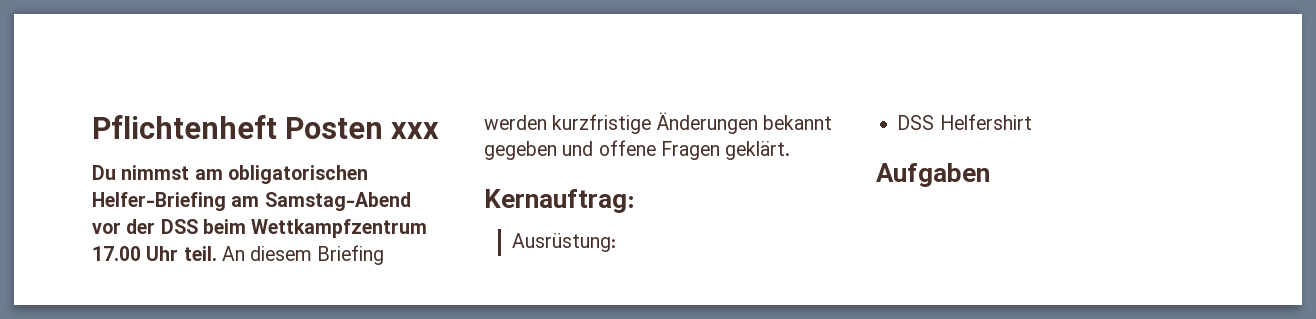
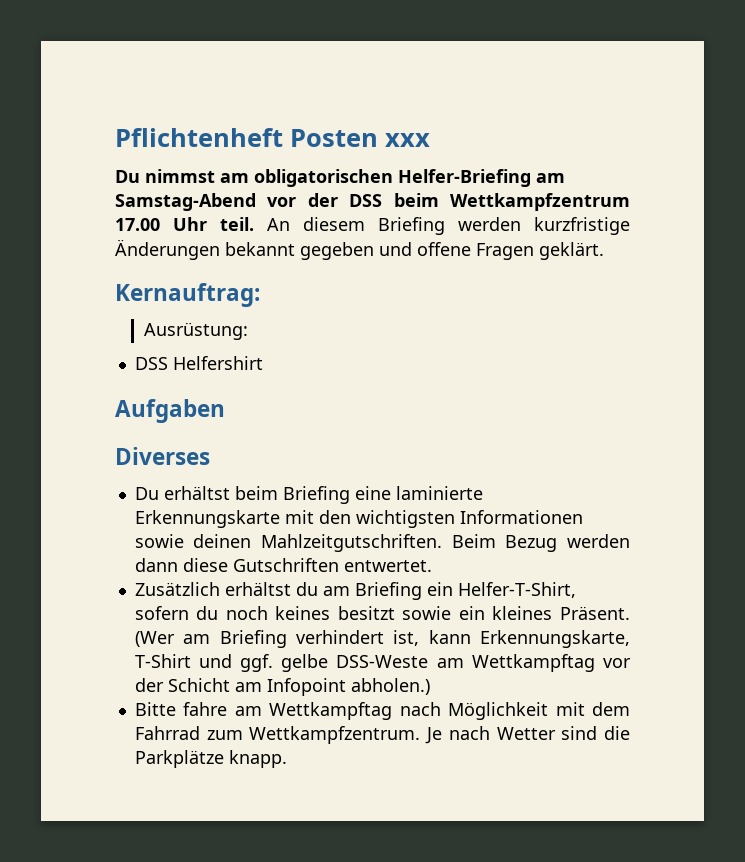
+ Diverses
+ Du erhältst beim Briefing eine laminierte Erkennungskarte mit den wichtigsten Informationen sowie deinen Mahlzeitgutschriften. Beim Bezug werden dann diese Gutschriften entwertet.
+ Zusätzlich erhältst du am Briefing ein Helfer-T-Shirt, sofern du noch keines besitzt sowie ein kleines Präsent. (Wer am Briefing verhindert ist, kann Erkennungskarte, T-Shirt und ggf. gelbe DSS-Weste am Wettkampftag vor der Schicht am Infopoint abholen.)
+ Bitte fahre am Wettkampftag nach Möglichkeit mit dem Fahrrad zum Wettkampfzentrum. Je nach Wetter sind die Parkplätze knapp.

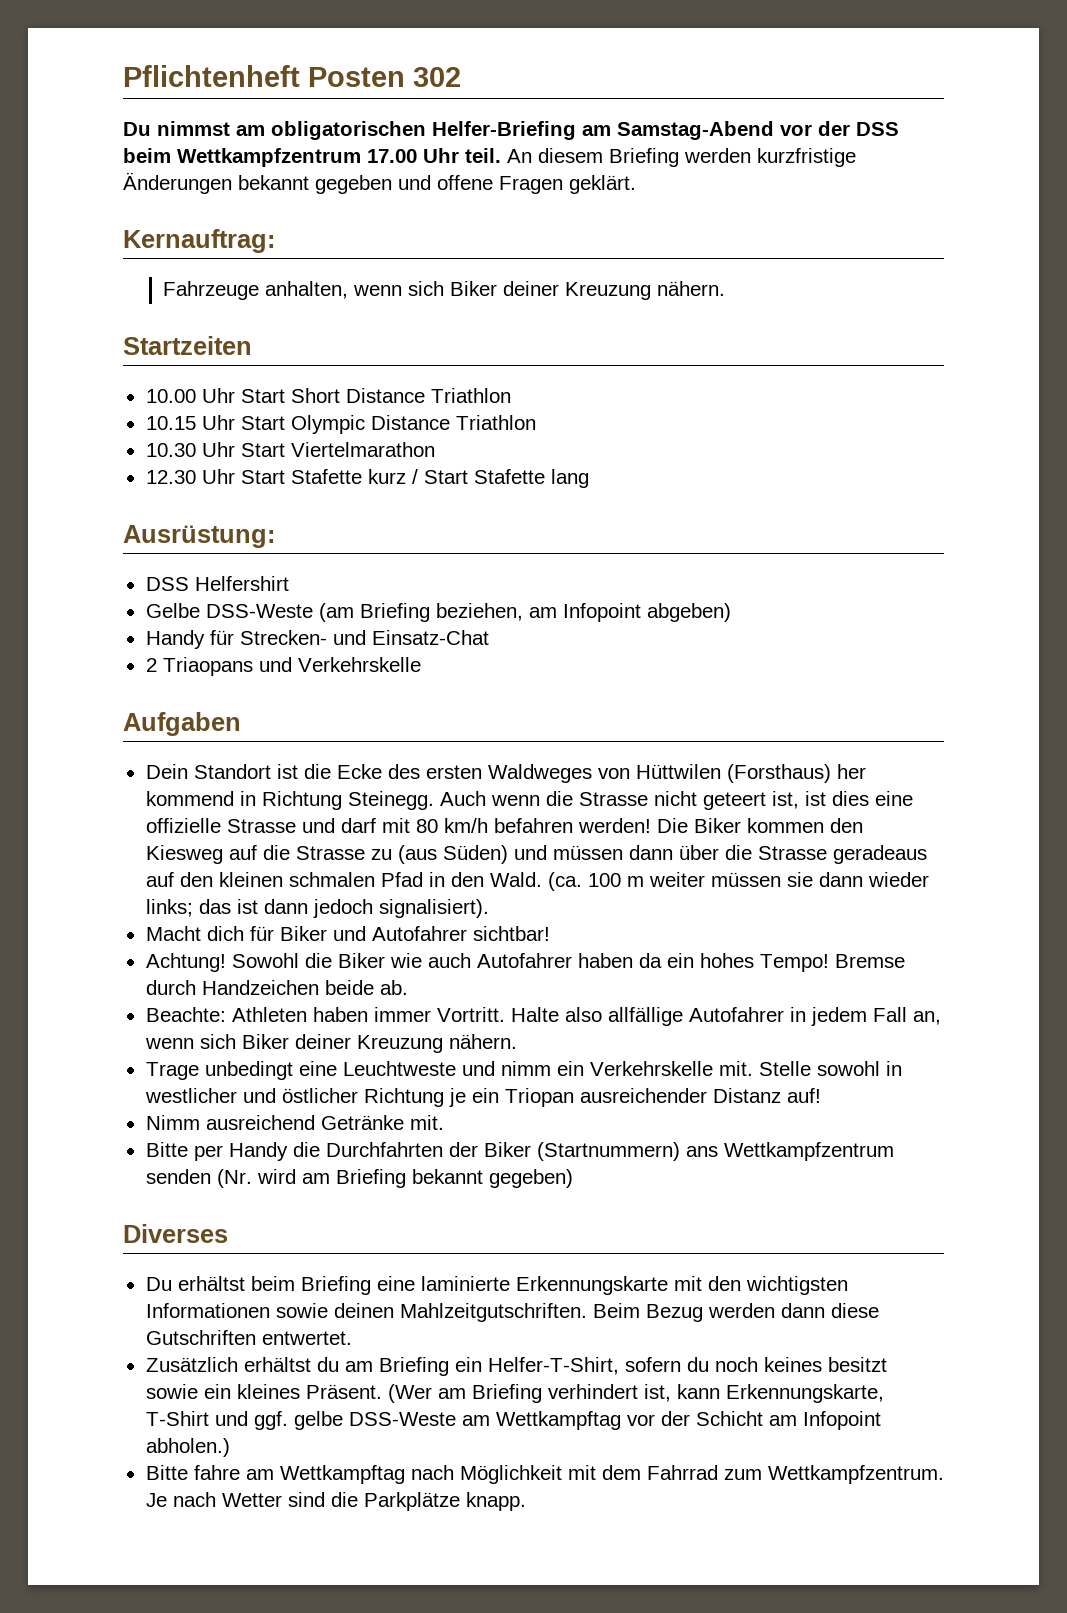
- Pflichtenheft Posten xxx
+ Pflichtenheft Posten 302
+ Fahrzeuge anhalten, wenn sich Biker deiner Kreuzung nähern.
+ Startzeiten
+ 10.00 Uhr Start Short Distance Triathlon
+ 10.15 Uhr Start Olympic Distance Triathlon
+ 10.30 Uhr Start Viertelmarathon
+ 12.30 Uhr Start Stafette kurz / Start Stafette lang
  Ausrüstung:
  DSS Helfershirt
+ Gelbe DSS-Weste (am Briefing beziehen, am Infopoint abgeben)
+ Handy für Strecken- und Einsatz-Chat
+ 2 Triaopans und Verkehrskelle
  Aufgaben
+ Dein Standort ist die Ecke des ersten Waldweges von Hüttwilen (Forsthaus) her kommend in Richtung Steinegg. Auch wenn die Strasse nicht geteert ist, ist dies eine offizielle Strasse und darf mit 80 km/h befahren werden! Die Biker kommen den Kiesweg auf die Strasse zu (aus Süden) und müssen dann über die Strasse geradeaus auf den kleinen schmalen Pfad in den Wald. (ca. 100 m weiter müssen sie dann wieder links; das ist dann jedoch signalisiert).
+ Macht dich für Biker und Autofahrer sichtbar!
+ Achtung! Sowohl die Biker wie auch Autofahrer haben da ein hohes Tempo! Bremse durch Handzeichen beide ab.
+ Beachte: Athleten haben immer Vortritt. Halte also allfällige Autofahrer in jedem Fall an, wenn sich Biker deiner Kreuzung nähern.
+ Trage unbedingt eine Leuchtweste und nimm ein Verkehrskelle mit. Stelle sowohl in westlicher und östlicher Richtung je ein Triopan ausreichender Distanz auf!
+ Nimm ausreichend Getränke mit.
+ Bitte per Handy die Durchfahrten der Biker (Startnummern) ans Wettkampfzentrum senden (Nr. wird am Briefing bekannt gegeben)

